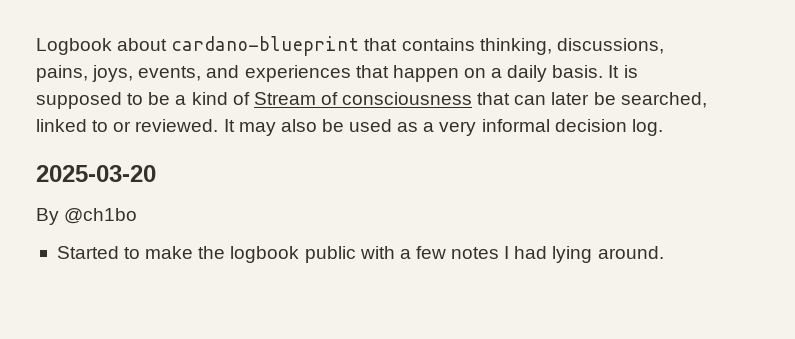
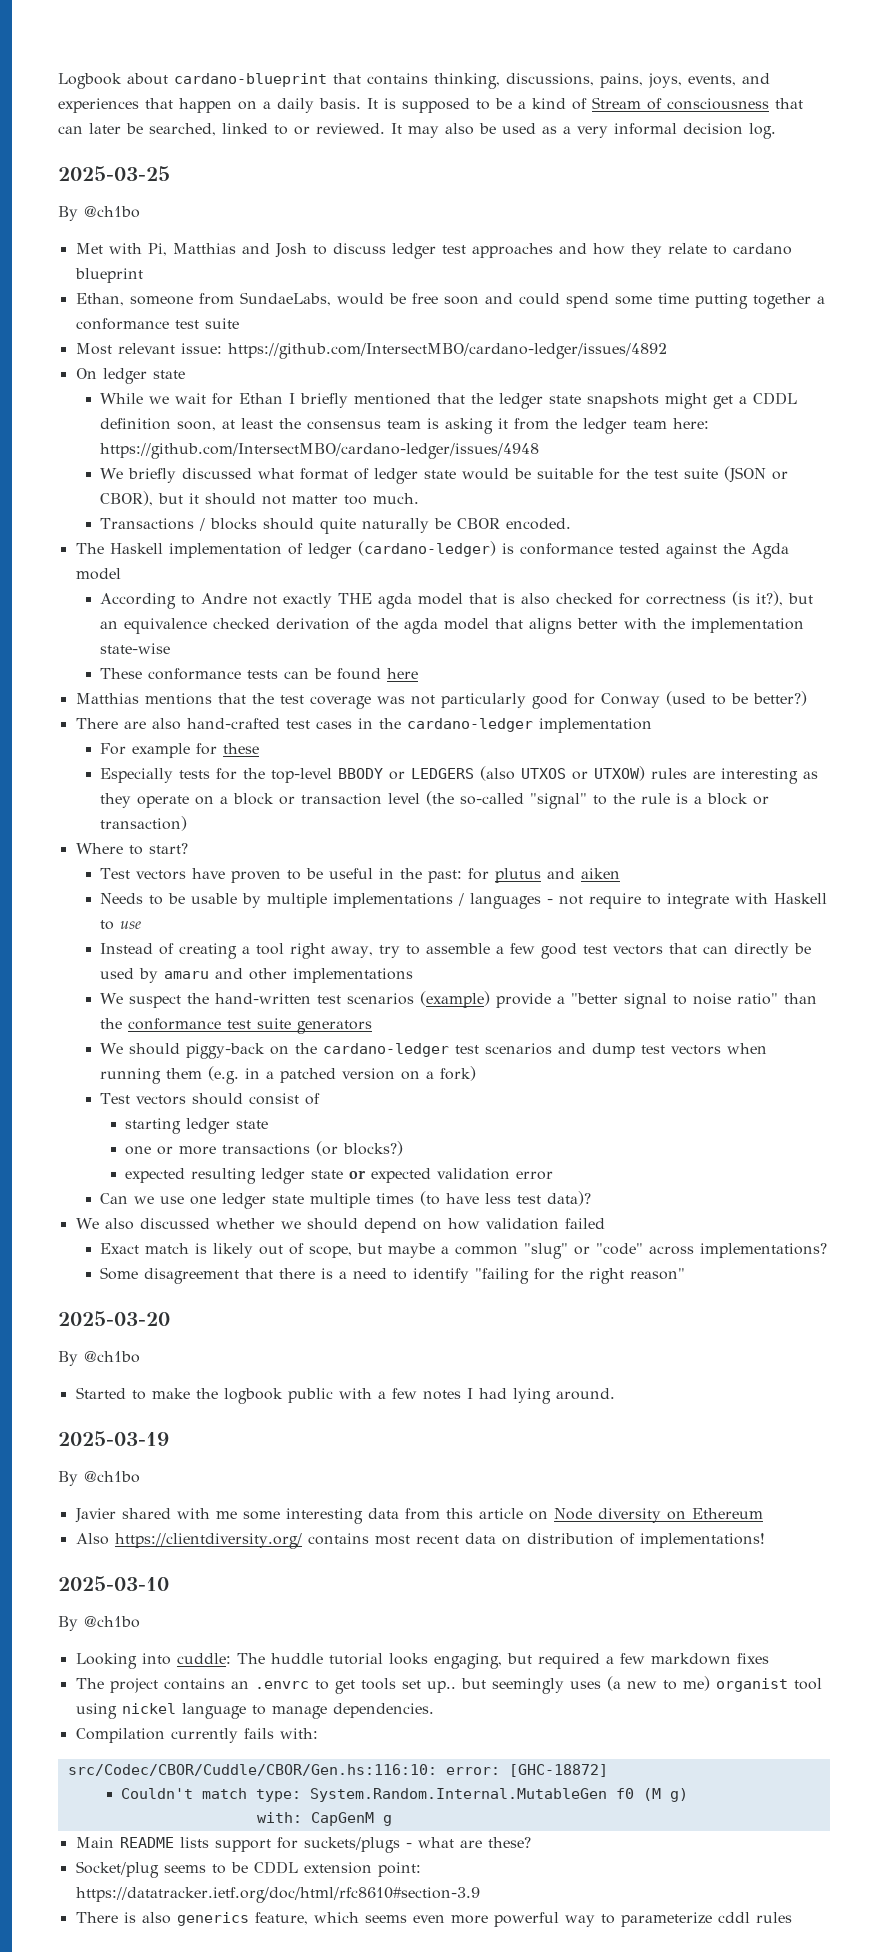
+ 2025-03-25
+ By @ch1bo
+ Met with Pi, Matthias and Josh to discuss ledger test approaches and how they relate to cardano blueprint
+ Ethan, someone from SundaeLabs, would be free soon and could spend some time putting together a conformance test suite
+ Most relevant issue: https://github.com/IntersectMBO/cardano-ledger/issues/4892
+ On ledger state
+ While we wait for Ethan I briefly mentioned that the ledger state snapshots might get a CDDL definition soon, at least the consensus team is asking it from the ledger team here: https://github.com/IntersectMBO/cardano-ledger/issues/4948
+ We briefly discussed what format of ledger state would be suitable for the test suite (JSON or CBOR), but it should not matter too much.
+ Transactions / blocks should quite naturally be CBOR encoded.
+ The Haskell implementation of ledger (cardano-ledger) is conformance tested against the Agda model
+ According to Andre not exactly THE agda model that is also checked for correctness (is it?), but an equivalence checked derivation of the agda model that aligns better with the implementation state-wise
+ These conformance tests can be found here
+ Matthias mentions that the test coverage was not particularly good for Conway (used to be better?)
+ There are also hand-crafted test cases in the cardano-ledger implementation
+ For example for these
+ Especially tests for the top-level BBODY or LEDGERS (also UTXOS or UTXOW) rules are interesting as they operate on a block or transaction level (the so-called "signal" to the rule is a block or transaction)
+ Where to start?
+ Test vectors have proven to be useful in the past: for plutus and aiken
+ Needs to be usable by multiple implementations / languages - not require to integrate with Haskell to use
+ Instead of creating a tool right away, try to assemble a few good test vectors that can directly be used by amaru and other implementations
+ We suspect the hand-written test scenarios (example) provide a "better signal to noise ratio" than the conformance test suite generators
+ We should piggy-back on the cardano-ledger test scenarios and dump test vectors when running them (e.g. in a patched version on a fork)
+ Test vectors should consist of
+ starting ledger state
+ one or more transactions (or blocks?)
+ expected resulting ledger state or expected validation error
+ Can we use one ledger state multiple times (to have less test data)?
+ We also discussed whether we should depend on how validation failed
+ Exact match is likely out of scope, but maybe a common "slug" or "code" across implementations?
+ Some disagreement that there is a need to identify "failing for the right reason"
+ 2025-03-19
+ By @ch1bo
+ Javier shared with me some interesting data from this article on Node diversity on Ethereum
+ Also https://clientdiversity.org/ contains most recent data on distribution of implementations!
+ 2025-03-10
+ By @ch1bo
+ Looking into cuddle: The huddle tutorial looks engaging, but required a few markdown fixes
+ The project contains an .envrc to get tools set up.. but seemingly uses (a new to me) organist tool using nickel language to manage dependencies.
+ Compilation currently fails with:
+ src/Codec/CBOR/Cuddle/CBOR/Gen.hs:116:10: error: [GHC-18872]
+ Couldn't match type: System.Random.Internal.MutableGen f0 (M g)
+ with: CapGenM g
+ Main README lists support for suckets/plugs - what are these?
+ Socket/plug seems to be CDDL extension point: https://datatracker.ietf.org/doc/html/rfc8610#section-3.9
+ There is also generics feature, which seems even more powerful way to parameterize cddl rules

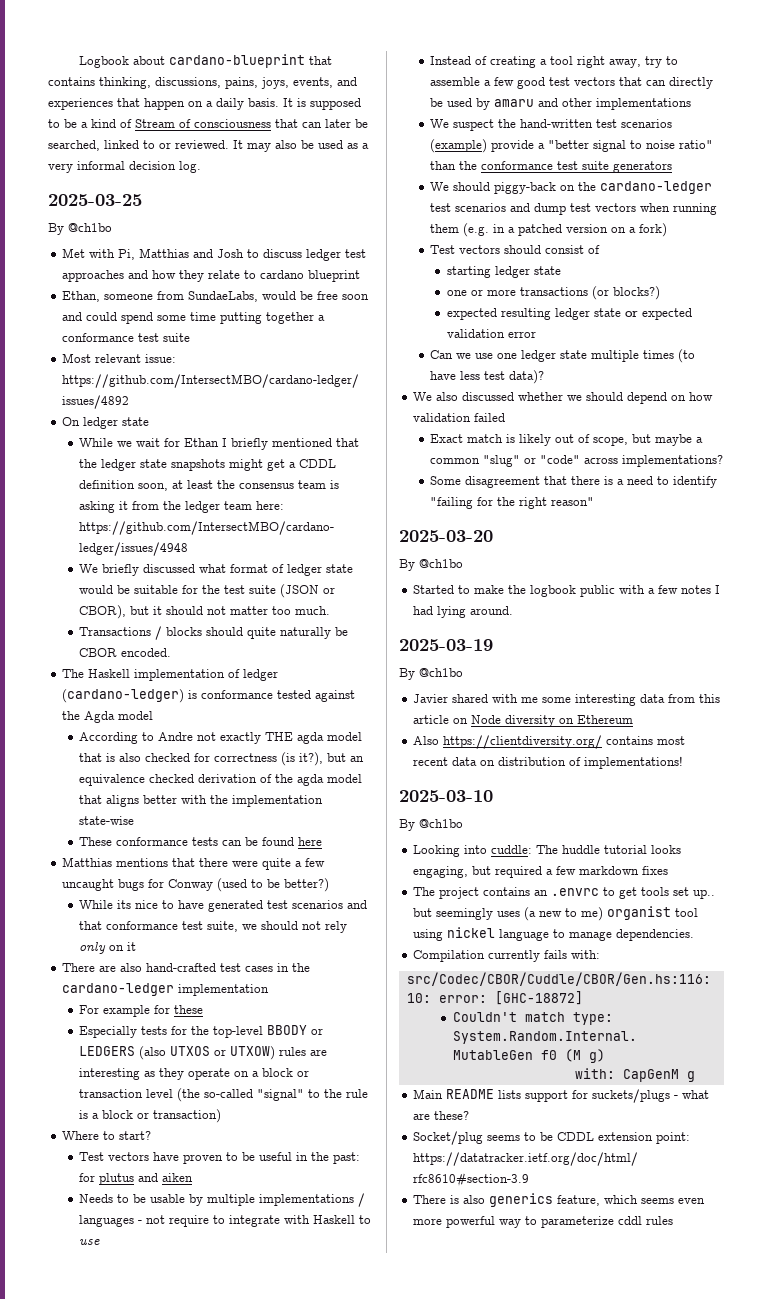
- Matthias mentions that the test coverage was not particularly good for Conway (used to be better?)
+ Matthias mentions that there were quite a few uncaught bugs for Conway (used to be better?)
+ While its nice to have generated test scenarios and that conformance test suite, we should not rely only on it

